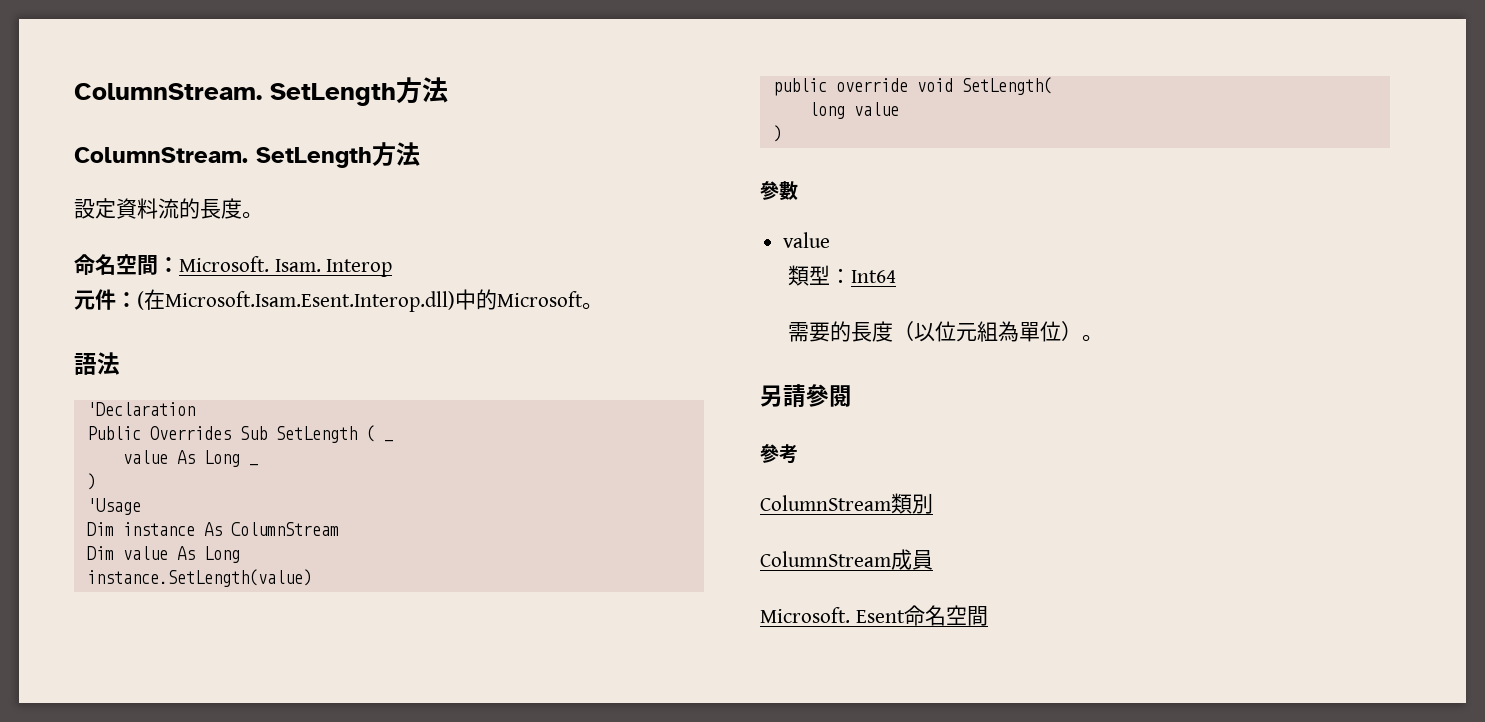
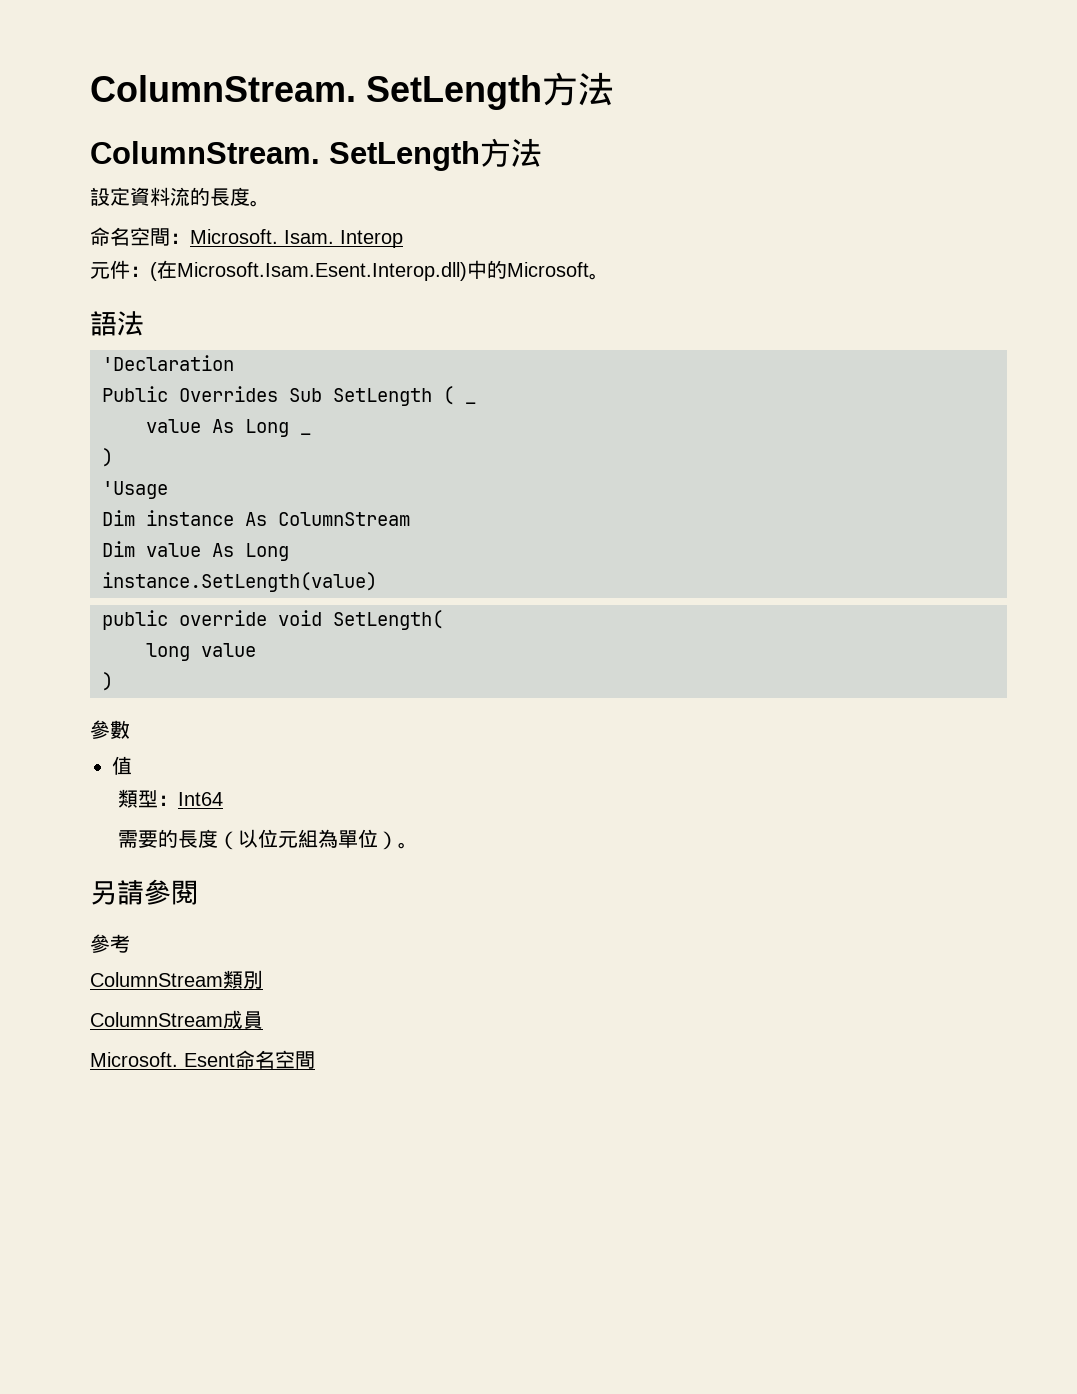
  參數
- value
+ 值

